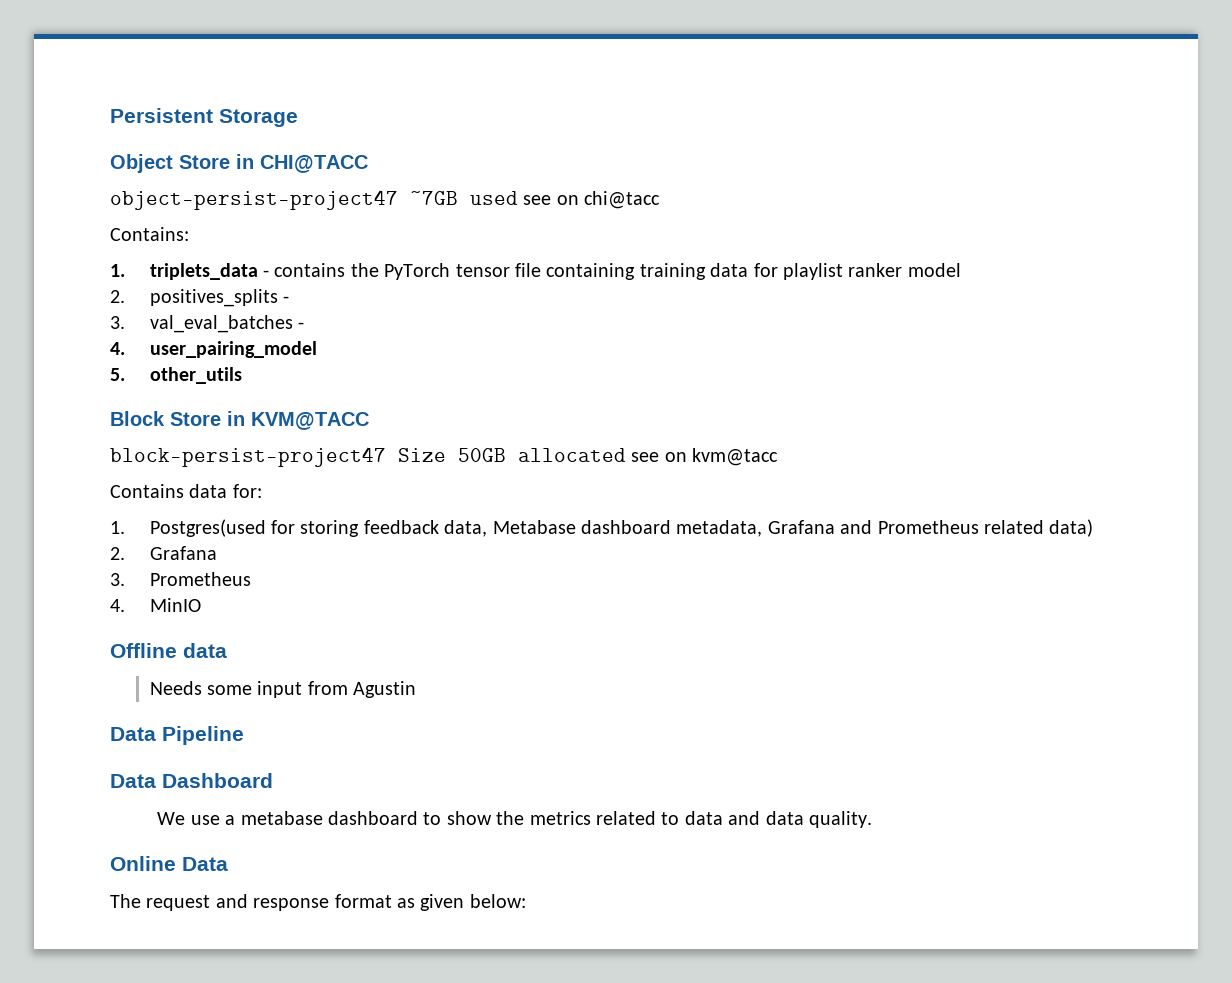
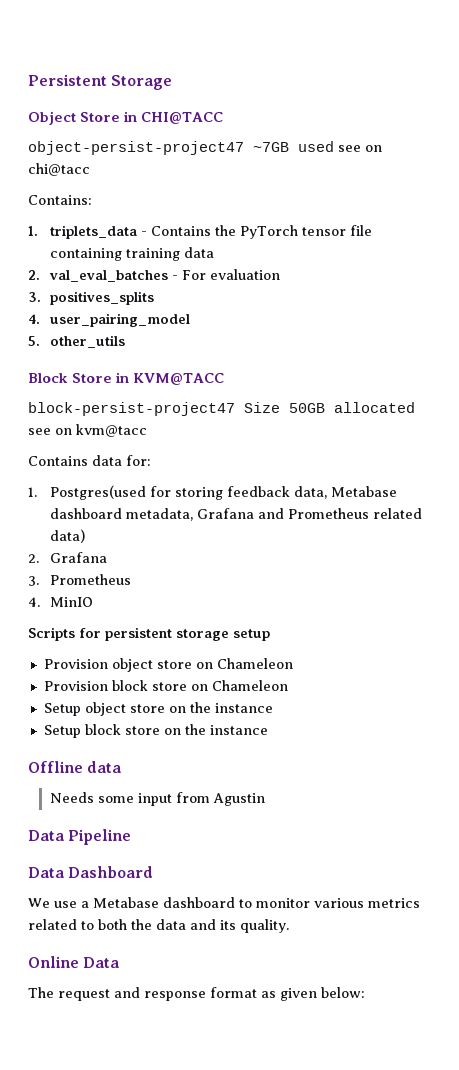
- 1. triplets_data - contains the PyTorch tensor file containing training data for playlist ranker model
- 2. positives_splits -
- 3. val_eval_batches -
+ 1. triplets_data - Contains the PyTorch tensor file containing training data
+ 2. val_eval_batches - For evaluation
+ 3. positives_splits
+ Scripts for persistent storage setup
+ Provision object store on Chameleon
+ Provision block store on Chameleon
+ Setup object store on the instance
+ Setup block store on the instance
- We use a metabase dashboard to show the metrics related to data and data quality.
+ We use a Metabase dashboard to monitor various metrics related to both the data and its quality.

